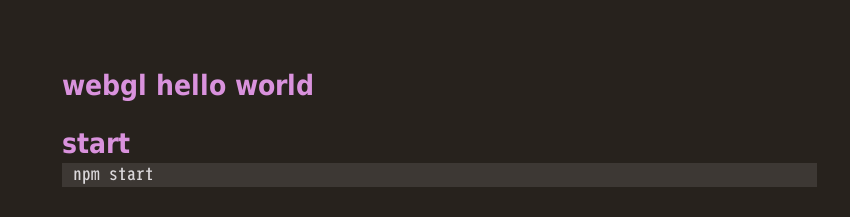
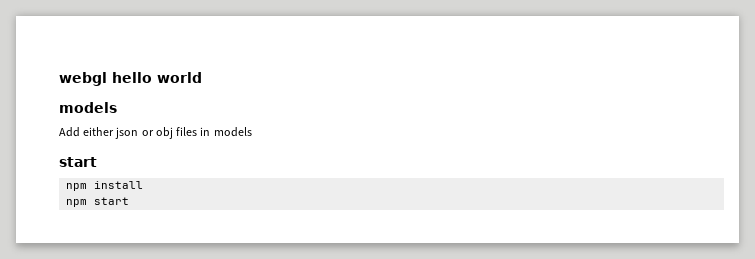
  webgl hello world
+ models
+ Add either json or obj files in models
  start
+ npm install

